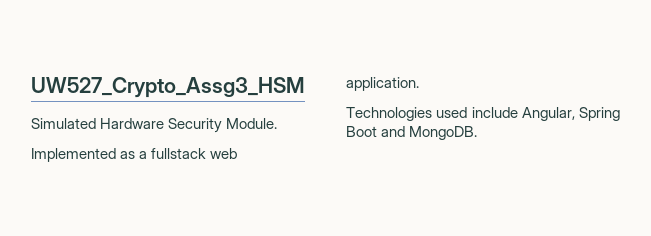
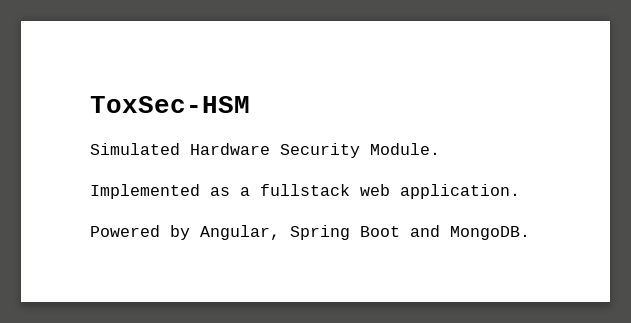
- UW527_Crypto_Assg3_HSM
+ ToxSec-HSM
- Technologies used include Angular, Spring Boot and MongoDB.
+ Powered by Angular, Spring Boot and MongoDB.

